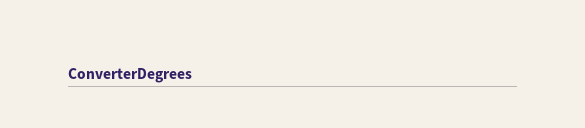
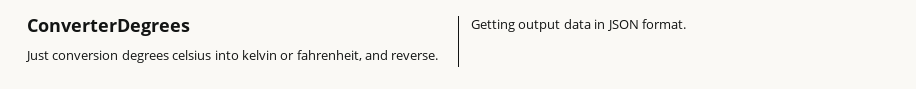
+ Just conversion degrees celsius into kelvin or fahrenheit, and reverse. Getting output data in JSON format.

